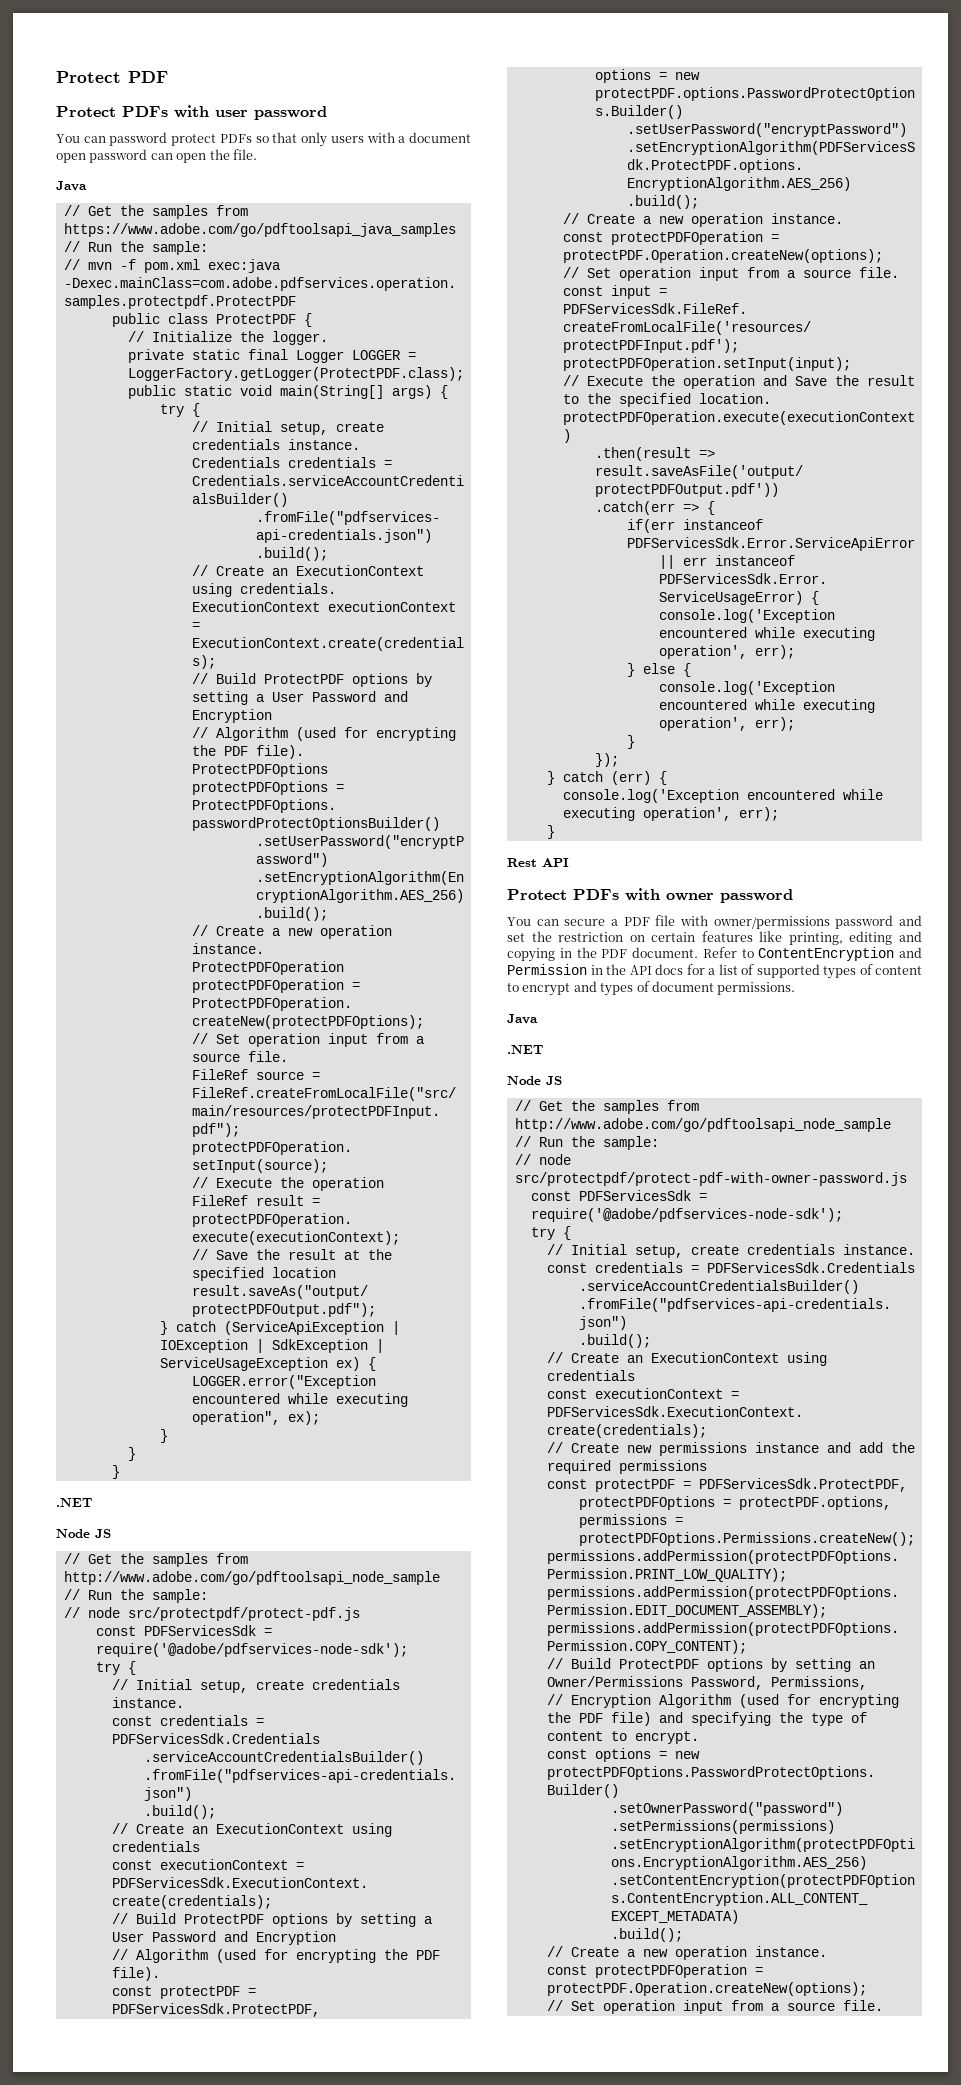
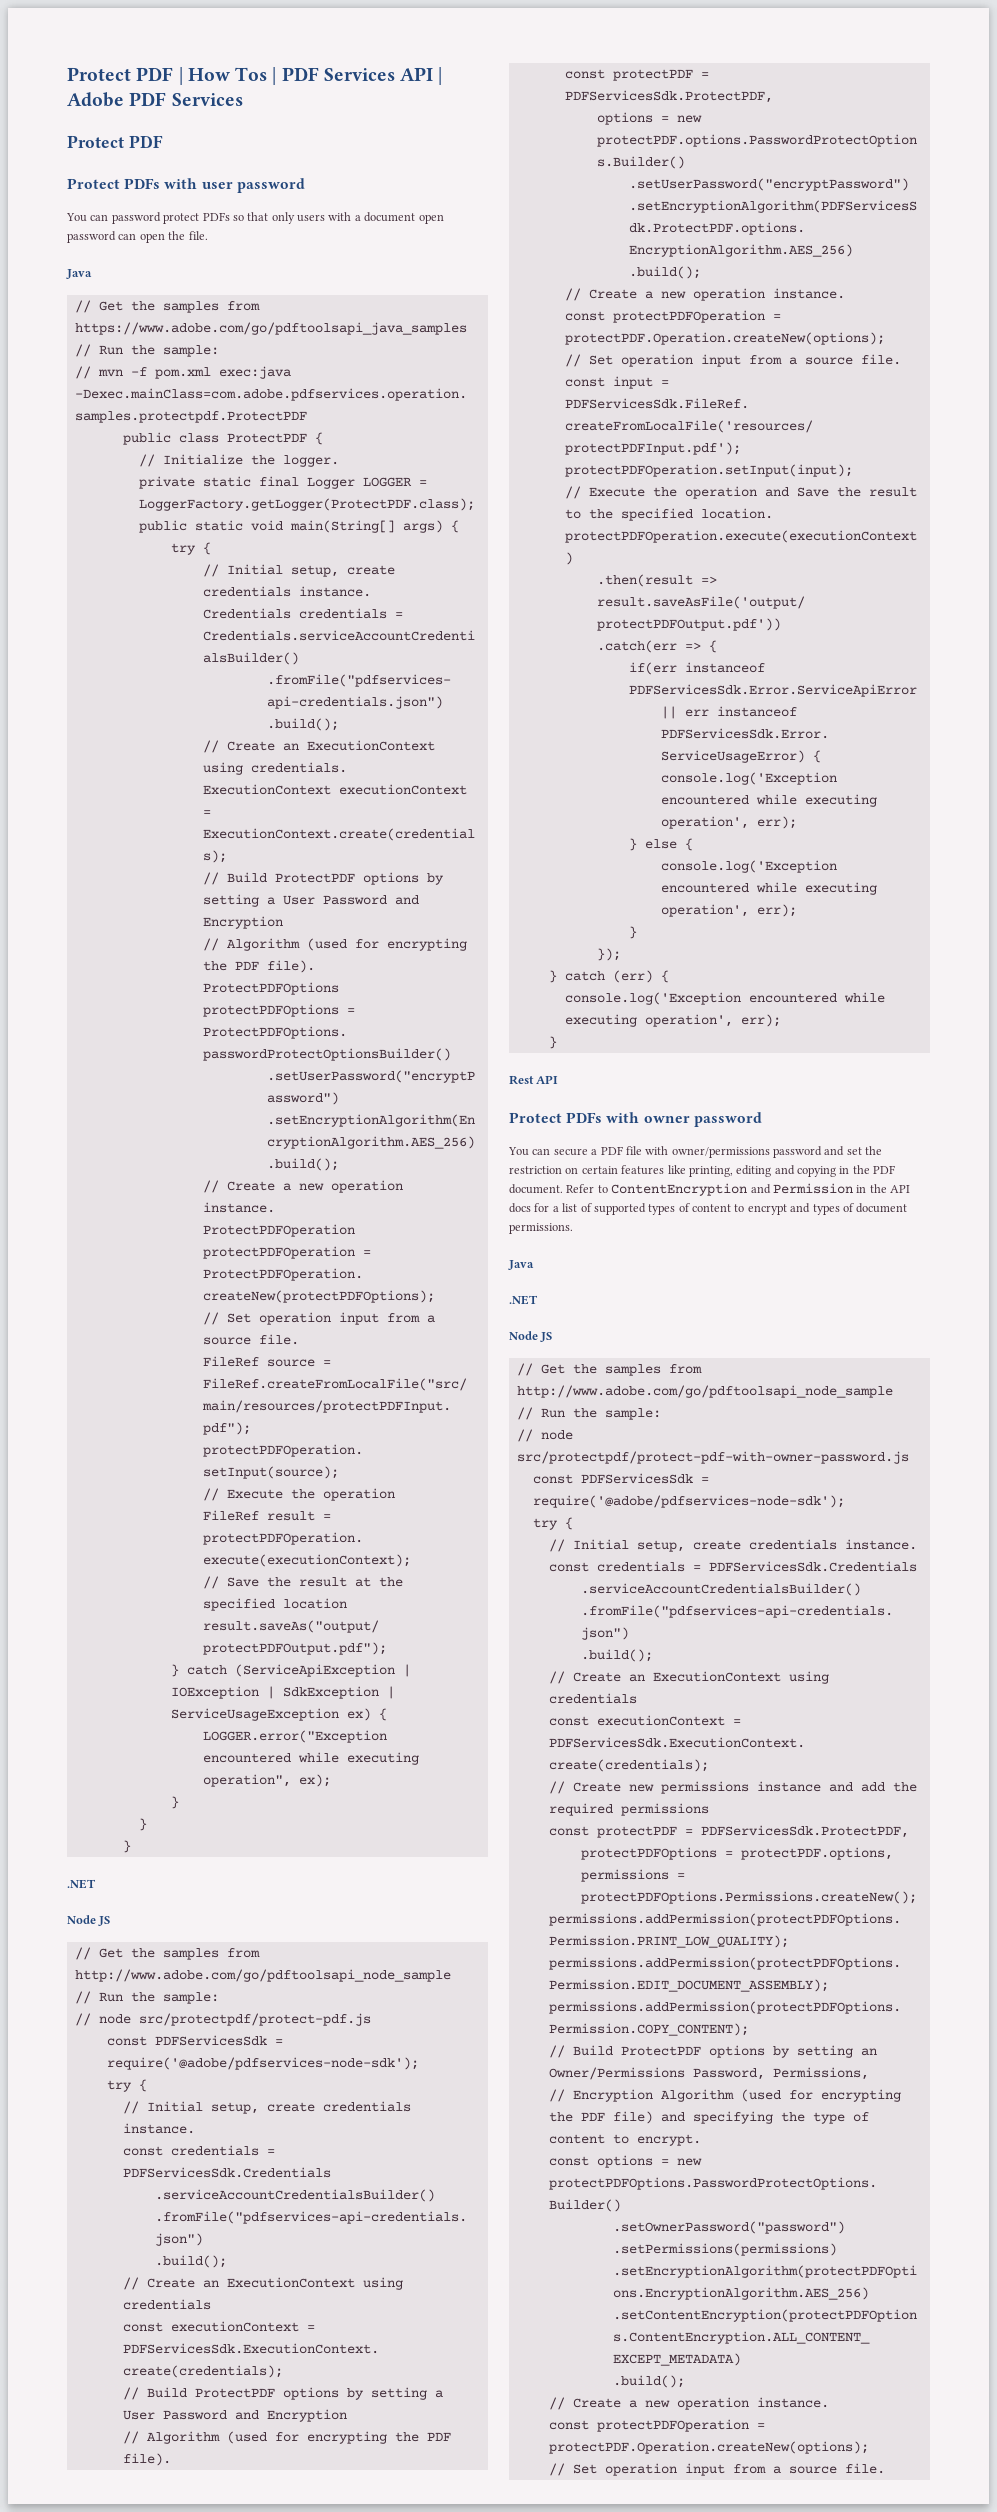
+ Protect PDF | How Tos | PDF Services API | Adobe PDF Services

